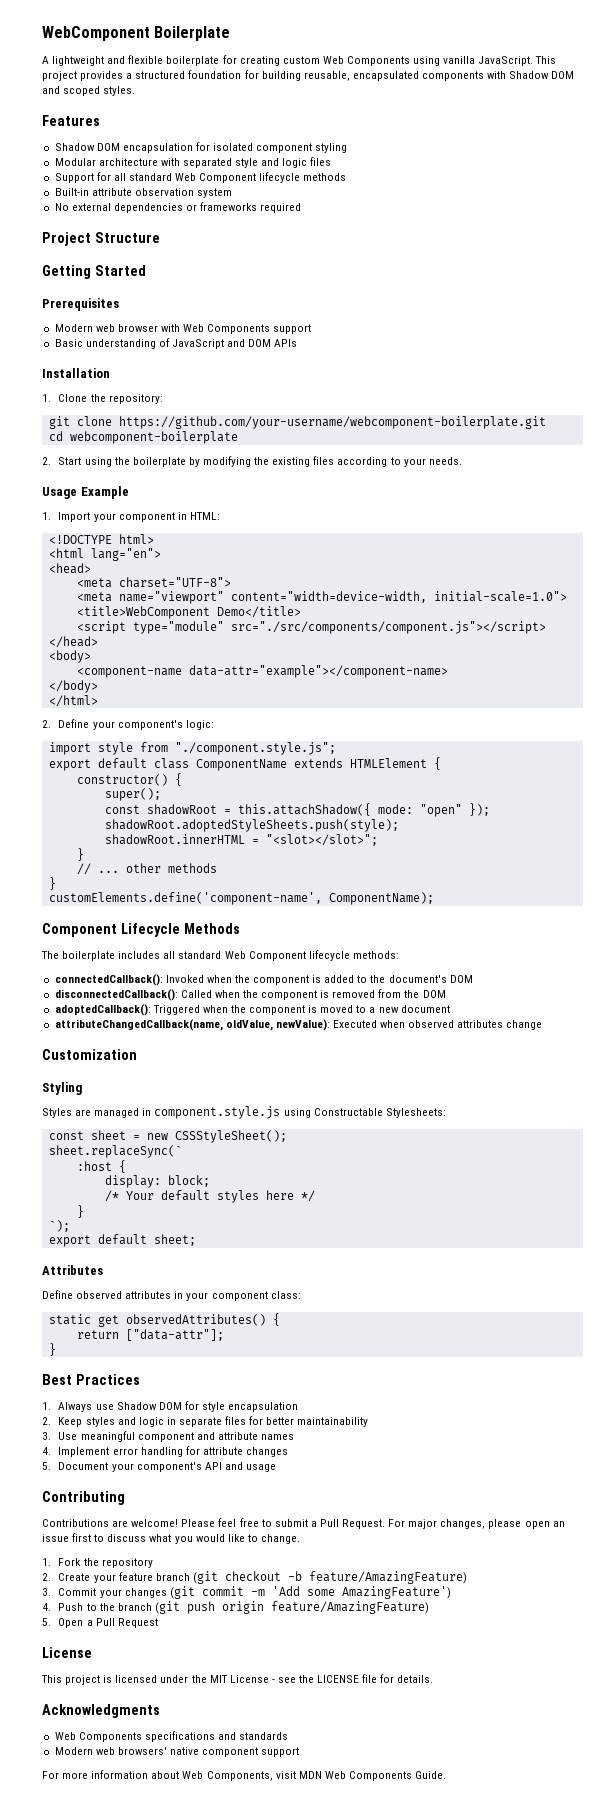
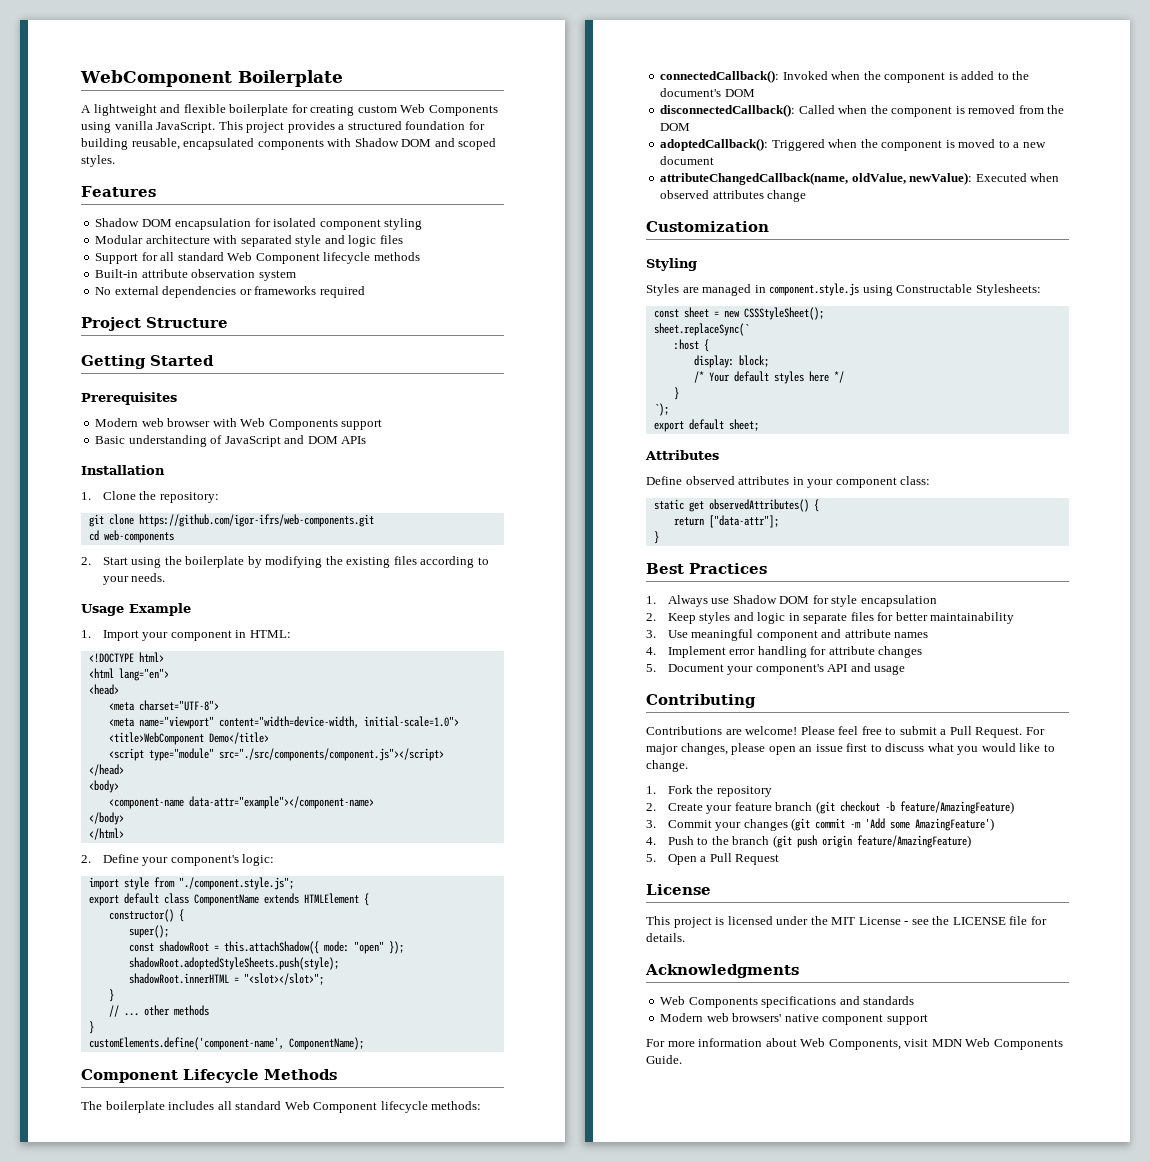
- git clone https://github.com/your-username/webcomponent-boilerplate.git
+ git clone https://github.com/igor-ifrs/web-components.git
- cd webcomponent-boilerplate
+ cd web-components

